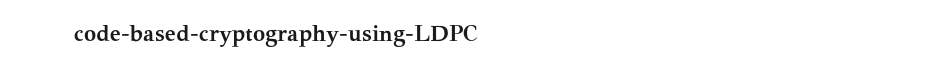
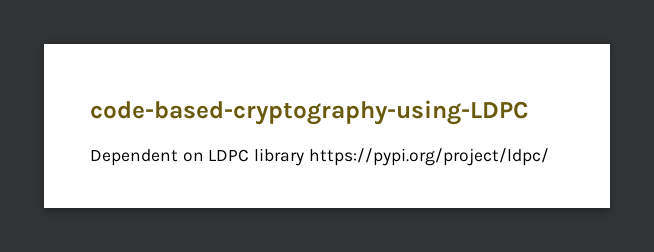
+ Dependent on LDPC library https://pypi.org/project/ldpc/

